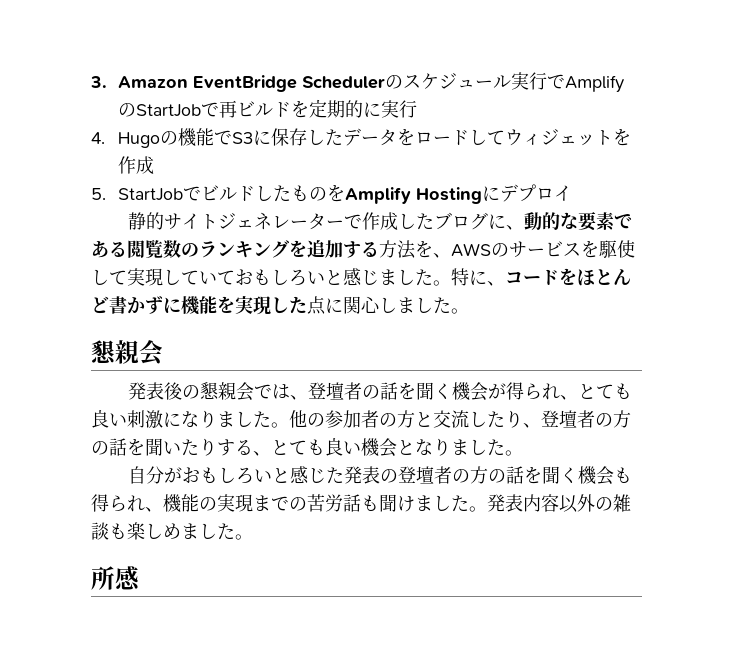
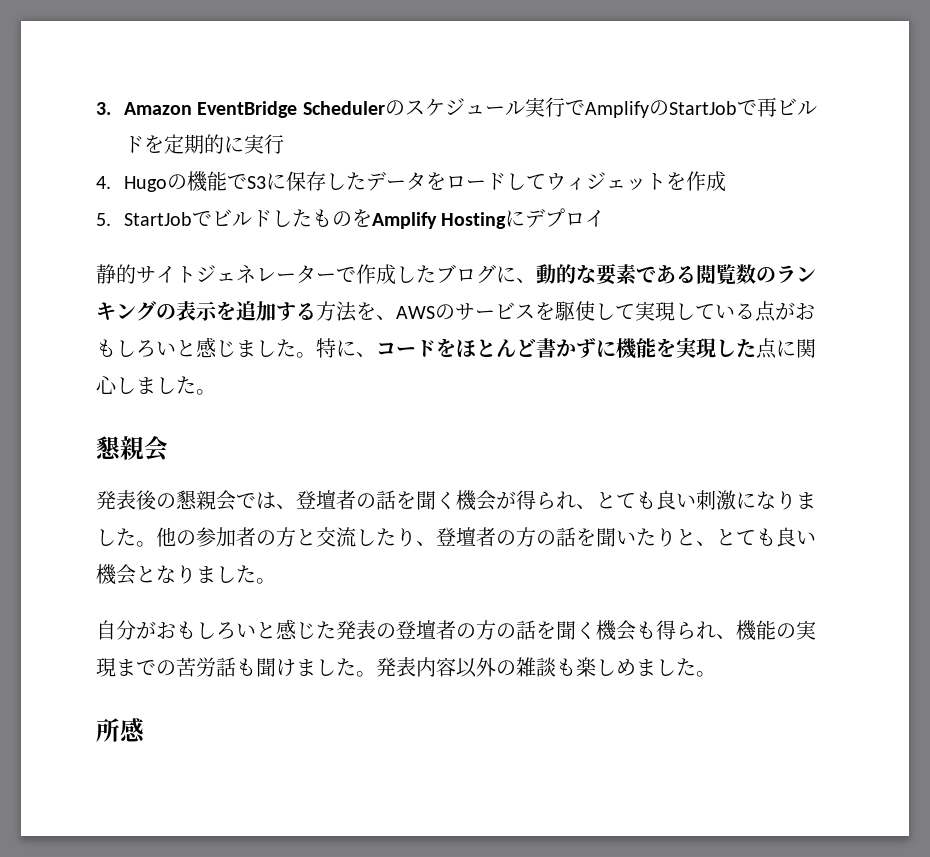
- 静的サイトジェネレーターで作成したブログに、動的な要素である閲覧数のランキングを追加する方法を、AWSのサービスを駆使して実現していておもしろいと感じました。
+ 静的サイトジェネレーターで作成したブログに、動的な要素である閲覧数のランキングの表示を追加する方法を、AWSのサービスを駆使して実現している点がおもしろいと感じました。
- 他の参加者の方と交流したり、登壇者の方の話を聞いたりする、とても良い機会となりました。
+ 他の参加者の方と交流したり、登壇者の方の話を聞いたりと、とても良い機会となりました。

